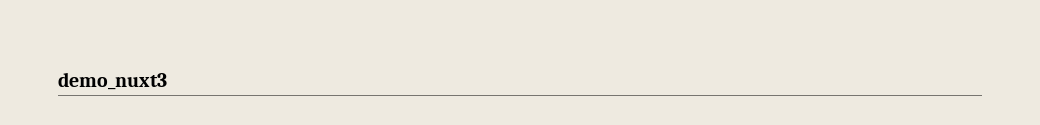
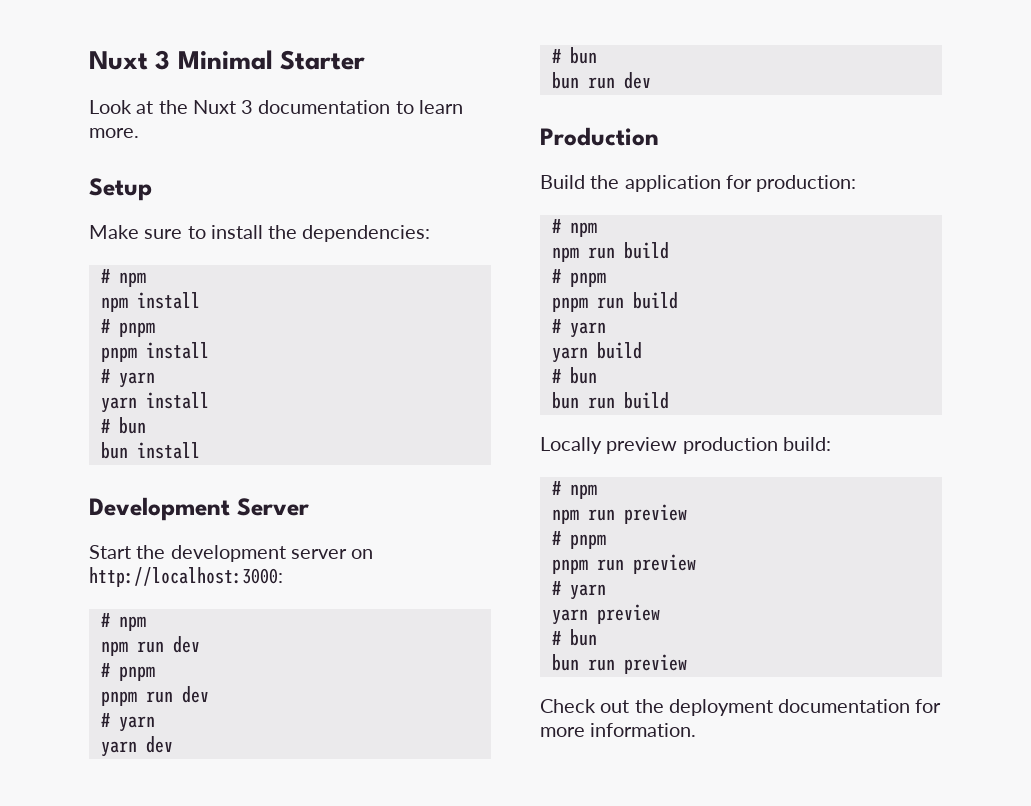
- demo_nuxt3
+ Nuxt 3 Minimal Starter
+ Look at the Nuxt 3 documentation to learn more.
+ Setup
+ Make sure to install the dependencies:
+ # npm
+ npm install
+ # pnpm
+ pnpm install
+ # yarn
+ yarn install
+ # bun
+ bun install
+ Development Server
+ Start the development server on http://localhost:3000:
+ # npm
+ npm run dev
+ # pnpm
+ pnpm run dev
+ # yarn
+ yarn dev
+ # bun
+ bun run dev
+ Production
+ Build the application for production:
+ # npm
+ npm run build
+ # pnpm
+ pnpm run build
+ # yarn
+ yarn build
+ # bun
+ bun run build
+ Locally preview production build:
+ # npm
+ npm run preview
+ # pnpm
+ pnpm run preview
+ # yarn
+ yarn preview
+ # bun
+ bun run preview
+ Check out the deployment documentation for more information.

